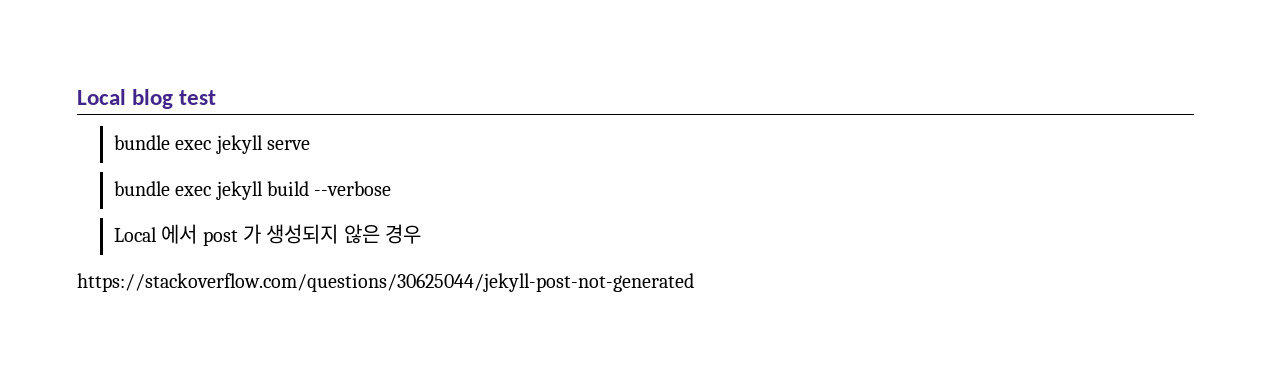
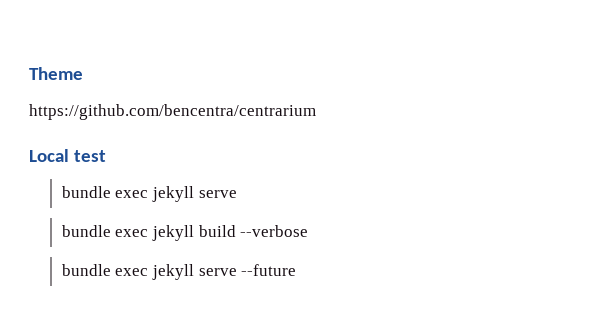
- Local blog test
+ Theme
+ https://github.com/bencentra/centrarium
+ Local test
- Local 에서 post 가 생성되지 않은 경우
- https://stackoverflow.com/questions/30625044/jekyll-post-not-generated
+ bundle exec jekyll serve --future

